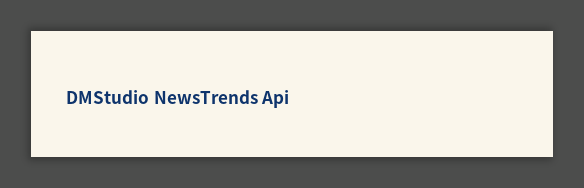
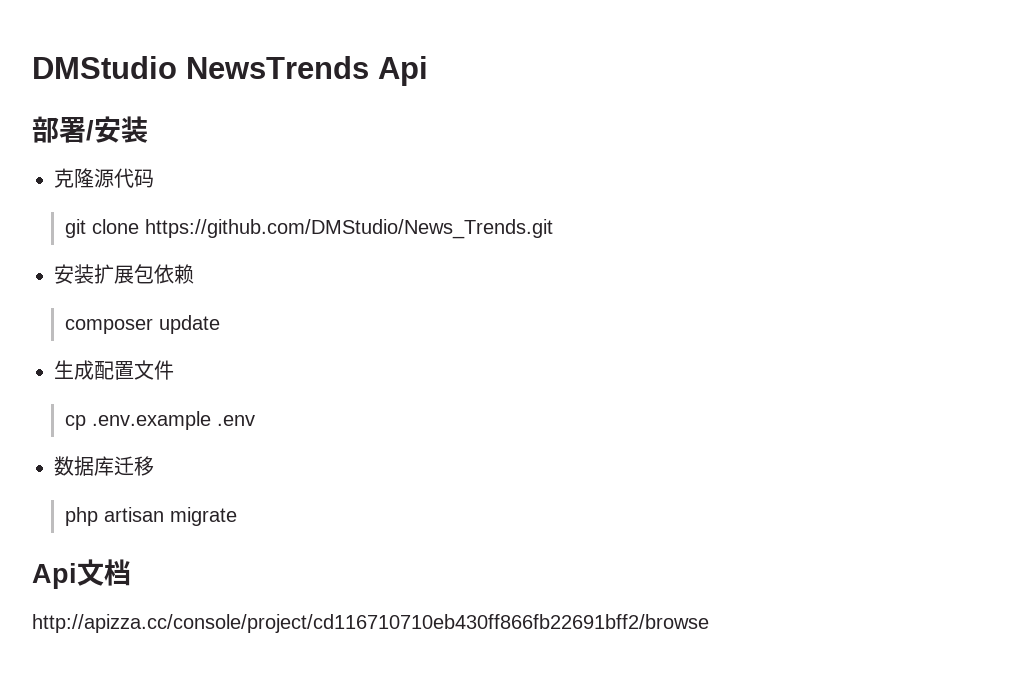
+ 部署/安装
+ 克隆源代码
+ git clone https://github.com/DMStudio/News_Trends.git
+ 安装扩展包依赖
+ composer update
+ 生成配置文件
+ cp .env.example .env
+ 数据库迁移
+ php artisan migrate
+ Api文档
+ http://apizza.cc/console/project/cd116710710eb430ff866fb22691bff2/browse

